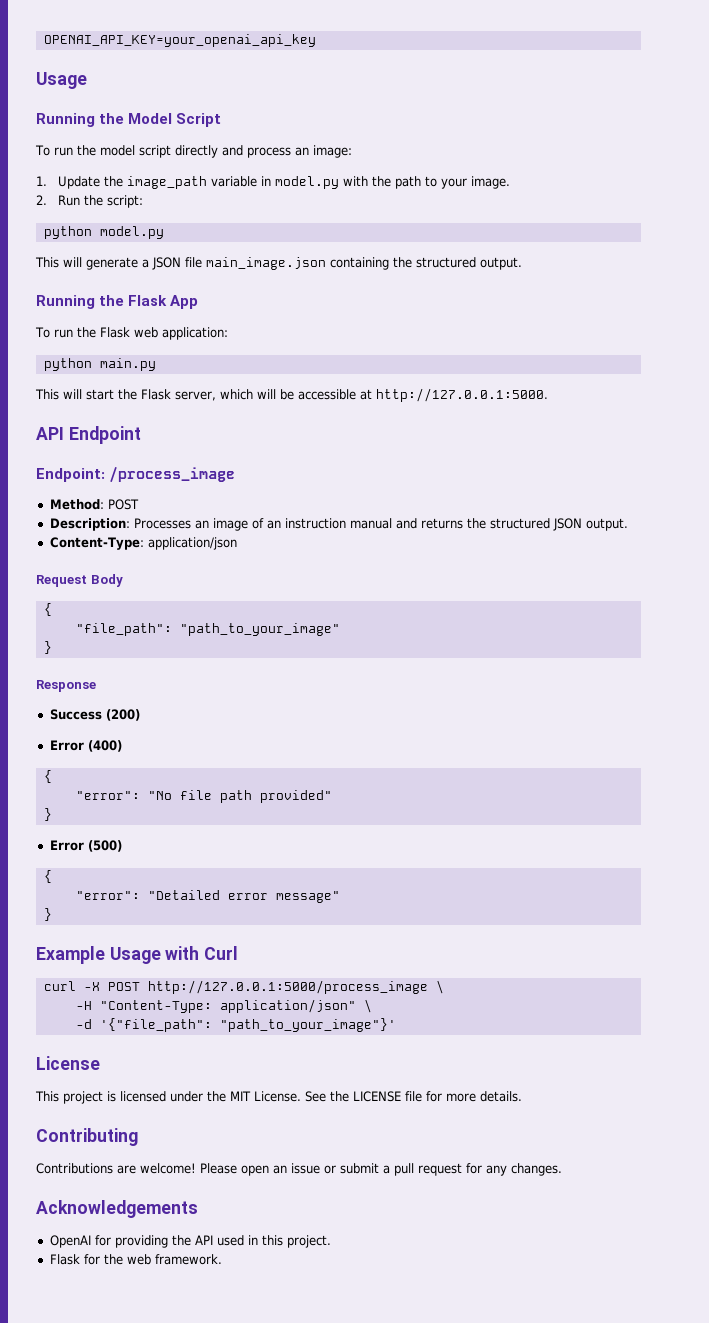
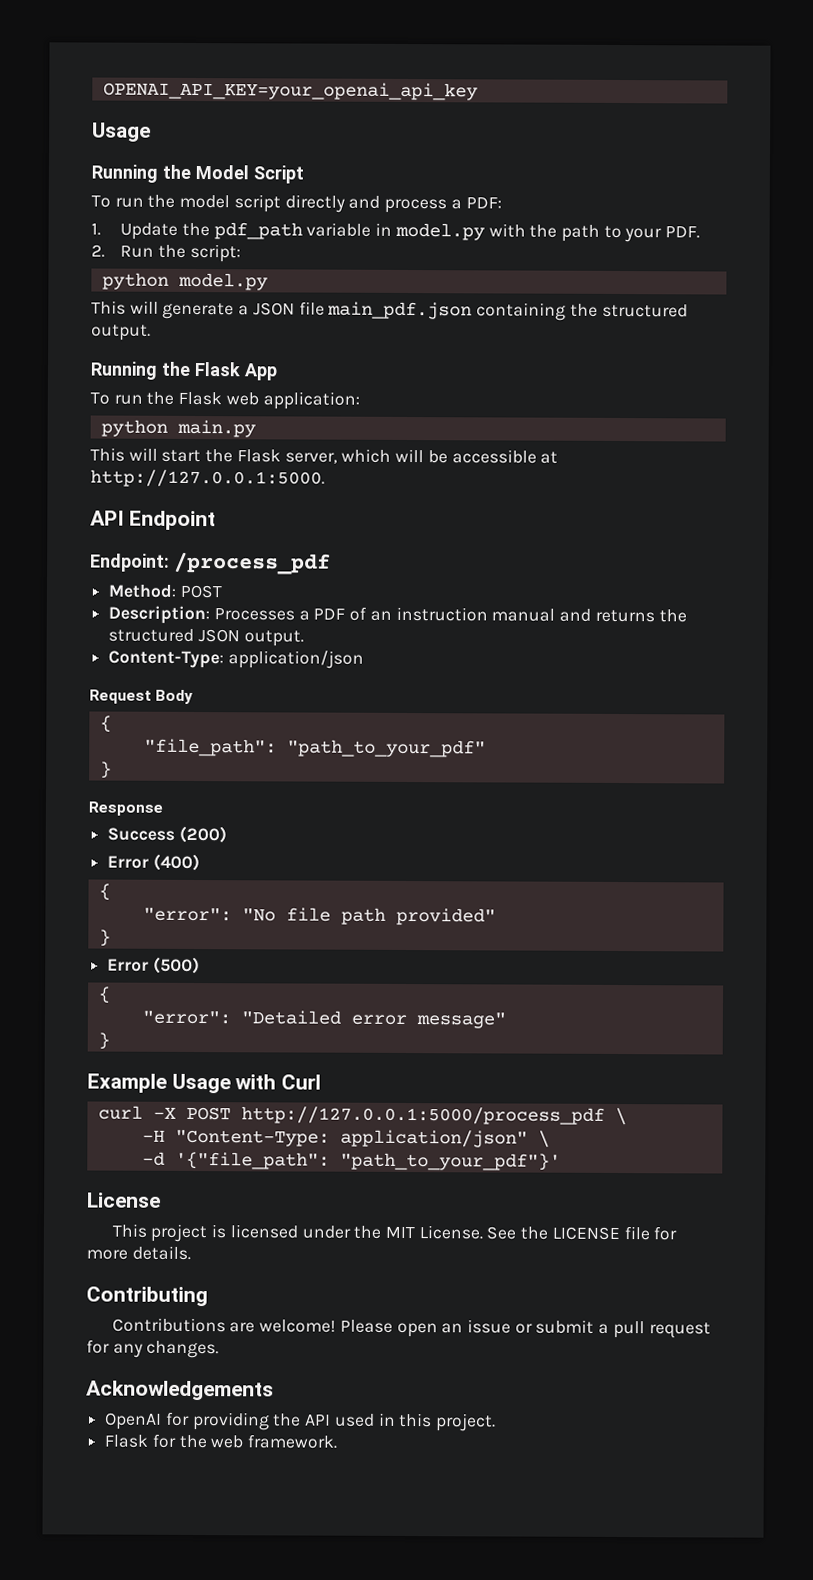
- To run the model script directly and process an image:
+ To run the model script directly and process a PDF:
- 1. Update the image_path variable in model.py with the path to your image.
+ 1. Update the pdf_path variable in model.py with the path to your PDF.
- This will generate a JSON file main_image.json containing the structured output.
+ This will generate a JSON file main_pdf.json containing the structured output.
- Endpoint: /process_image
+ Endpoint: /process_pdf
- Description: Processes an image of an instruction manual and returns the structured JSON output.
+ Description: Processes a PDF of an instruction manual and returns the structured JSON output.
- "file_path": "path_to_your_image"
+ "file_path": "path_to_your_pdf"
- curl -X POST http://127.0.0.1:5000/process_image \
+ curl -X POST http://127.0.0.1:5000/process_pdf \
- -d '{"file_path": "path_to_your_image"}'
+ -d '{"file_path": "path_to_your_pdf"}'

